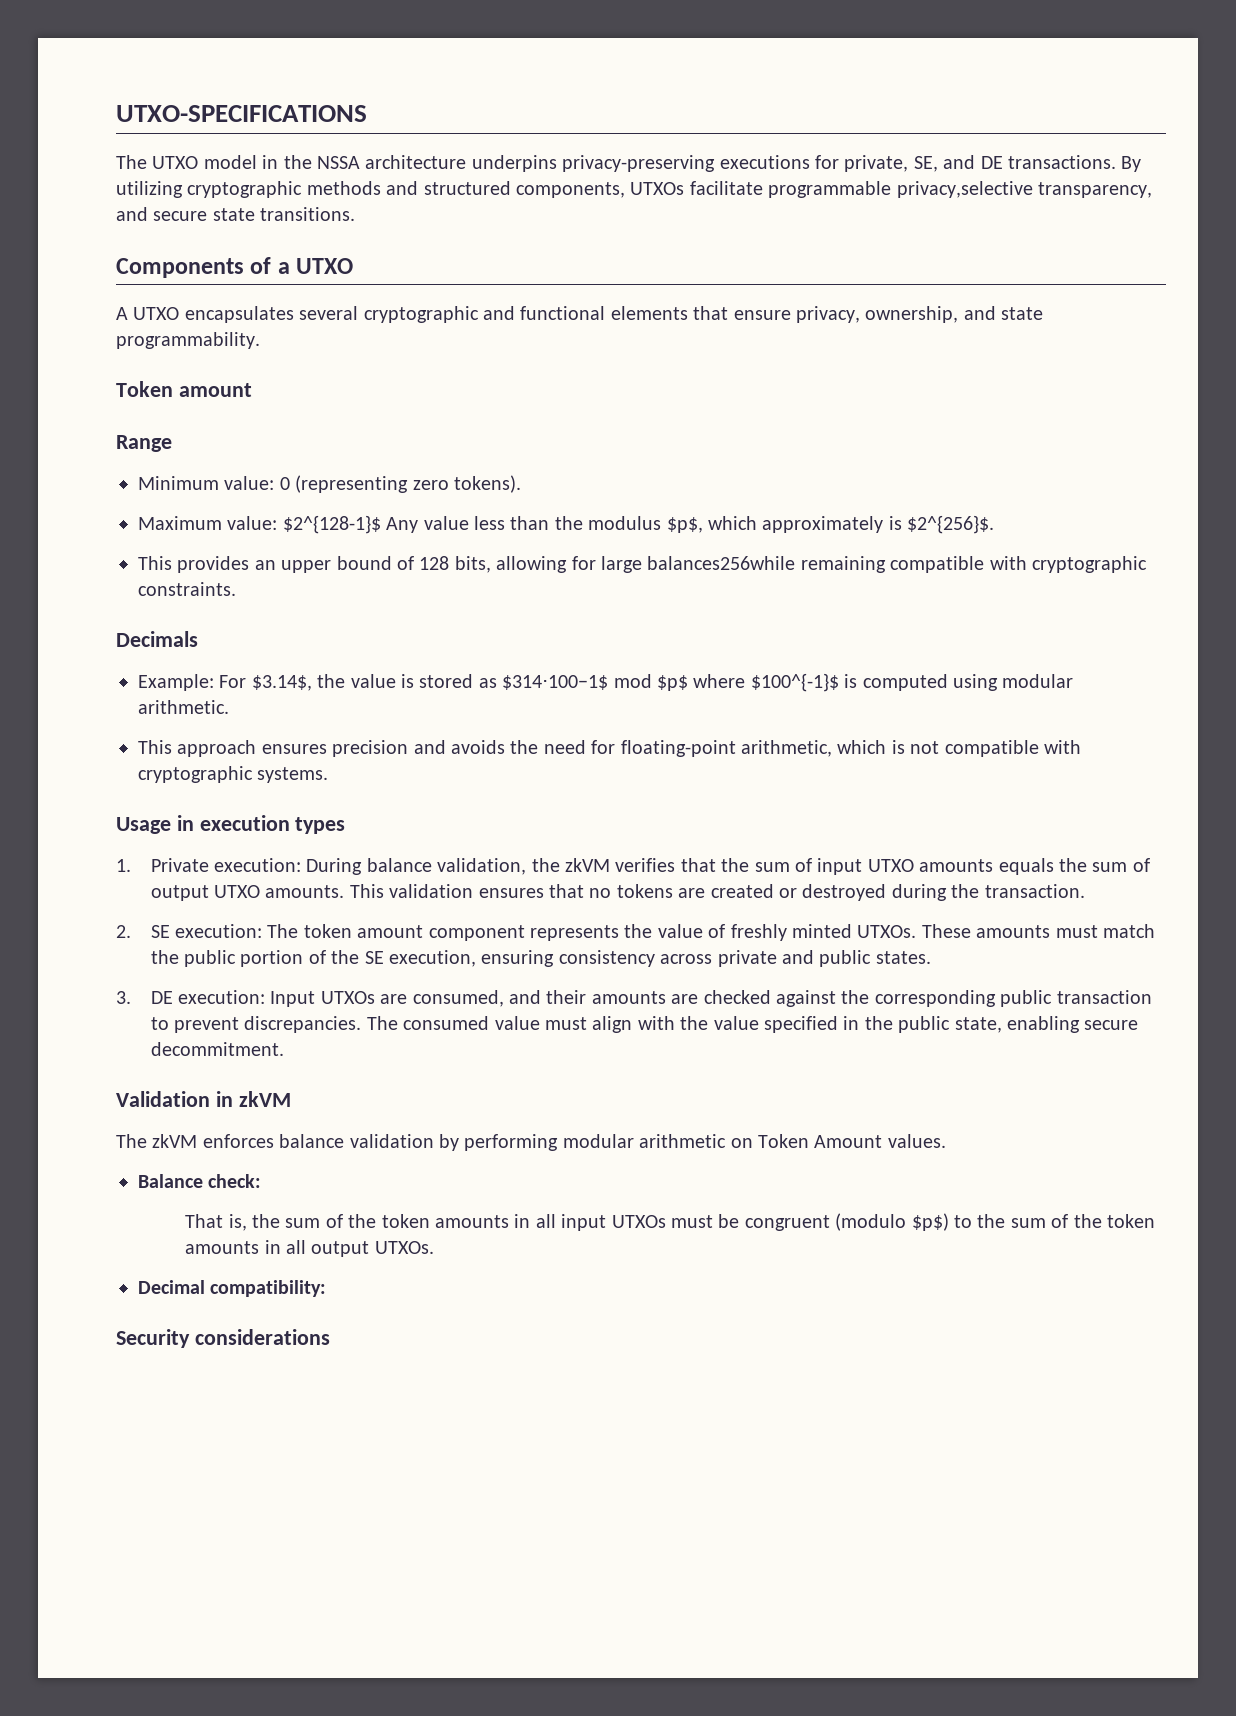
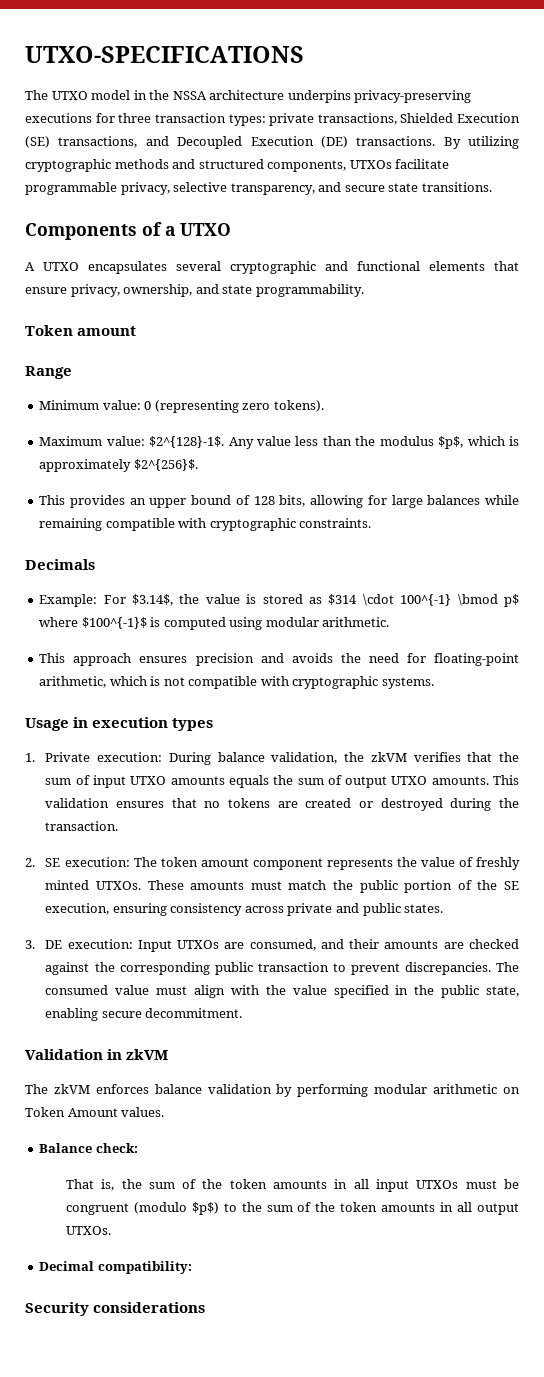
- The UTXO model in the NSSA architecture underpins privacy-preserving executions for private, SE, and DE transactions.
+ The UTXO model in the NSSA architecture underpins privacy-preserving executions for three transaction types: private transactions, Shielded Execution (SE) transactions, and Decoupled Execution (DE) transactions.
- By utilizing cryptographic methods and structured components, UTXOs facilitate programmable privacy,selective transparency, and secure state transitions.
+ By utilizing cryptographic methods and structured components, UTXOs facilitate programmable privacy, selective transparency, and secure state transitions.
- Maximum value: $2^{128-1}$ Any value less than the modulus $p$, which approximately is $2^{256}$.
+ Maximum value: $2^{128}-1$. Any value less than the modulus $p$, which is approximately $2^{256}$.
- This provides an upper bound of 128 bits, allowing for large balances256while remaining compatible with cryptographic constraints.
+ This provides an upper bound of 128 bits, allowing for large balances while remaining compatible with cryptographic constraints.
- Example: For $3.14$, the value is stored as $314⋅100−1$ mod $p$ where $100^{-1}$ is computed using modular arithmetic.
+ Example: For $3.14$, the value is stored as $314 \cdot 100^{-1} \bmod p$ where $100^{-1}$ is computed using modular arithmetic.

